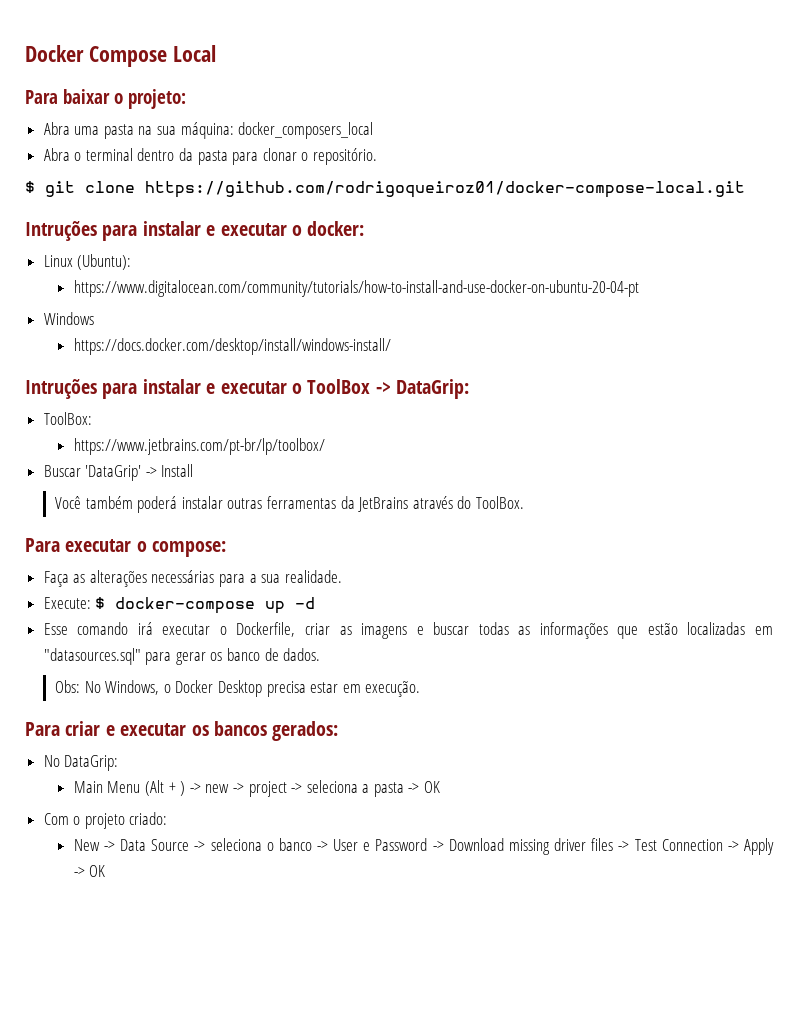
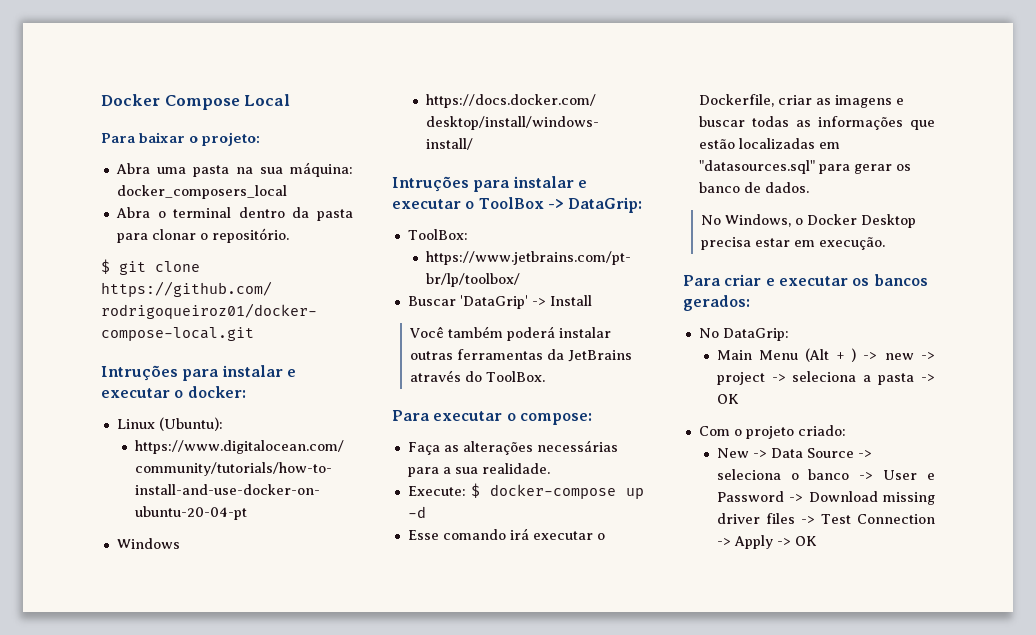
- Obs: No Windows, o Docker Desktop precisa estar em execução.
+ No Windows, o Docker Desktop precisa estar em execução.

